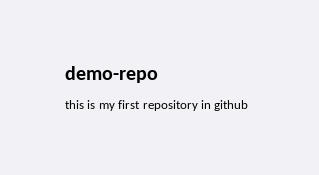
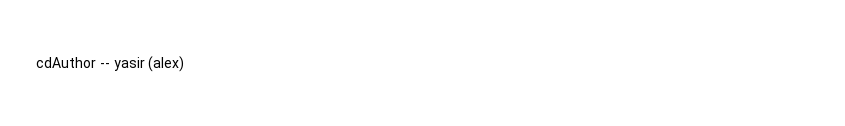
- demo-repo
- this is my first repository in github
+ cdAuthor -- yasir (alex)

